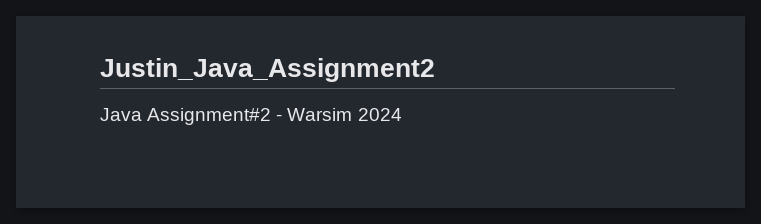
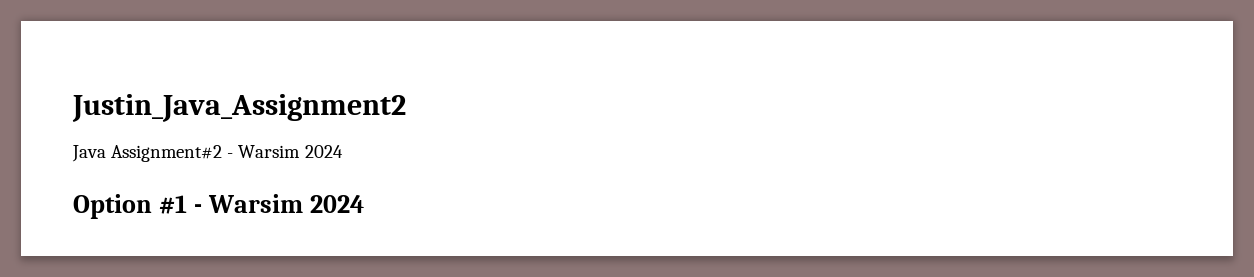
+ Option #1 - Warsim 2024

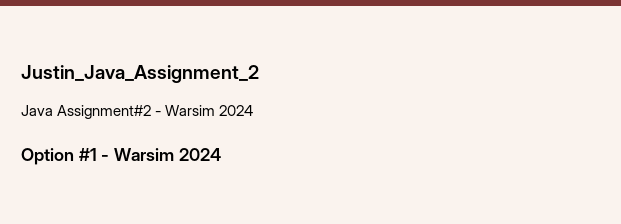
- Justin_Java_Assignment2
+ Justin_Java_Assignment_2

